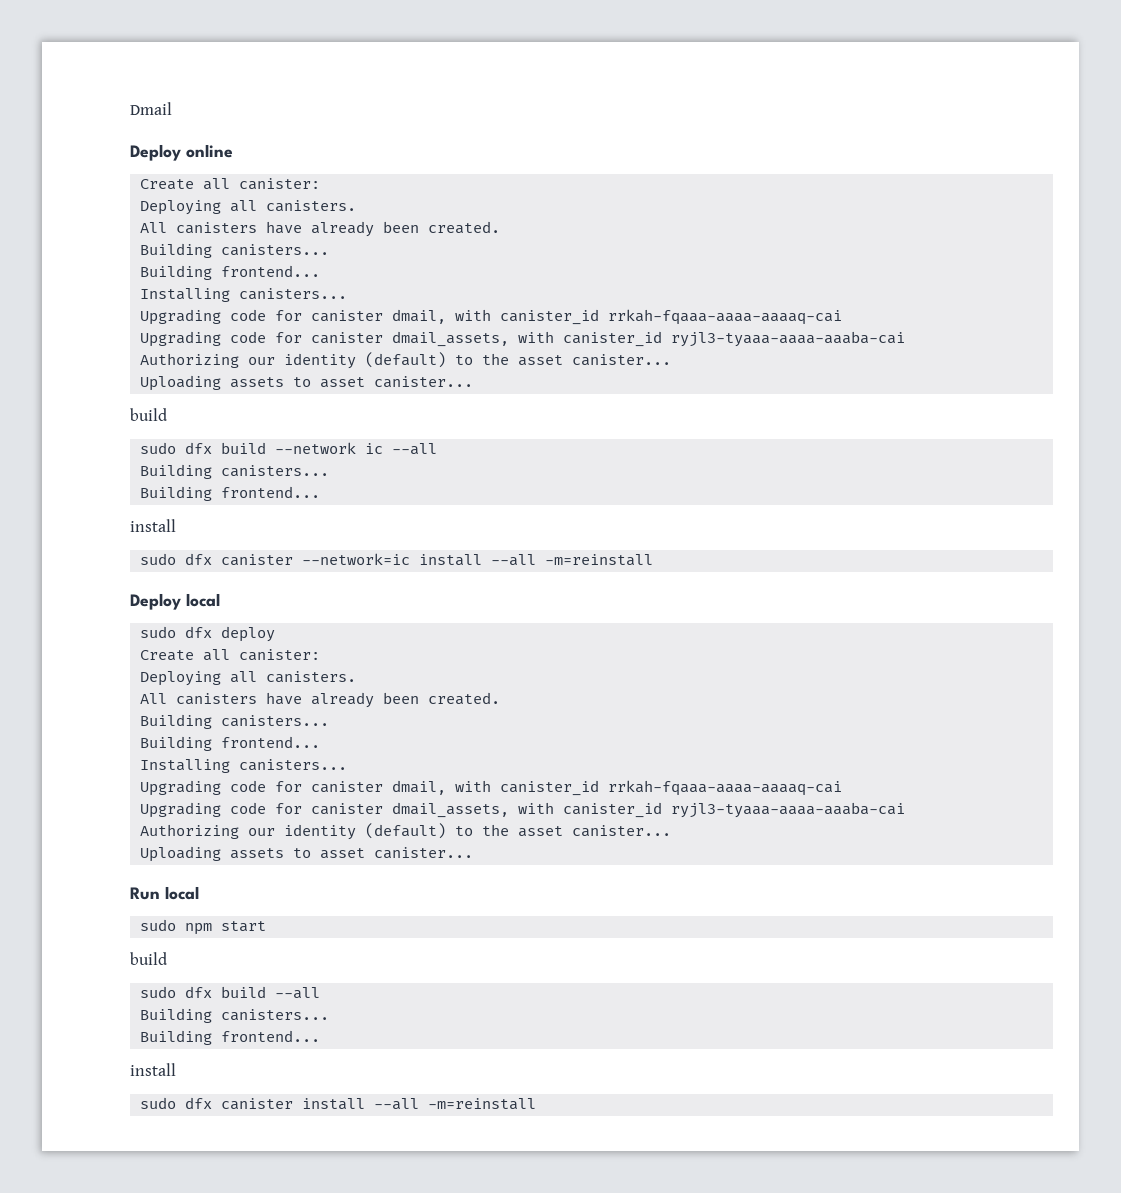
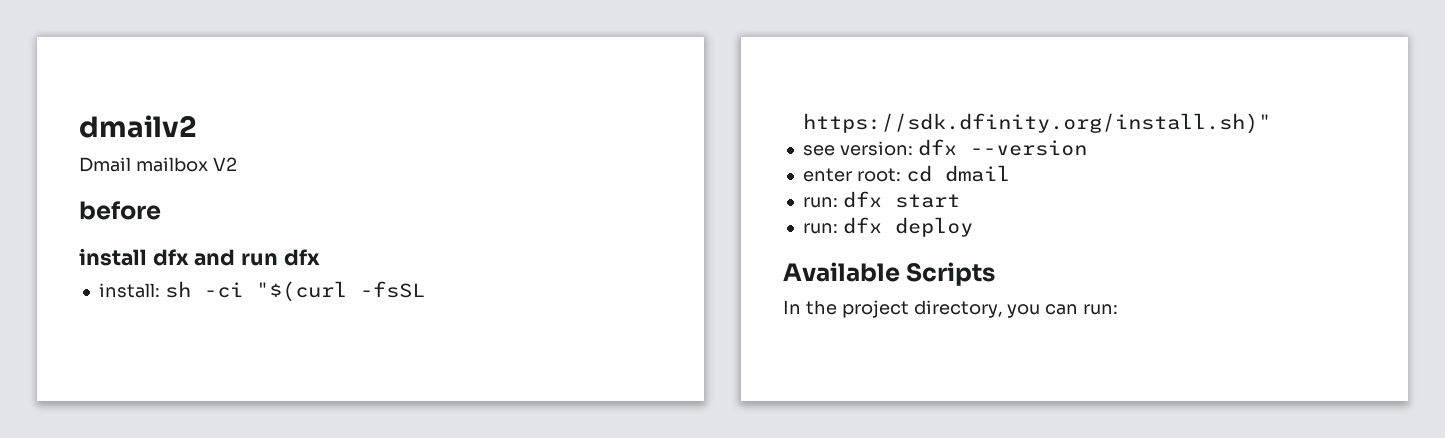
+ dmailv2
- Dmail
- Deploy online
- Create all canister:
- Deploying all canisters.
- All canisters have already been created.
- Building canisters...
- Building frontend...
- Installing canisters...
- Upgrading code for canister dmail, with canister_id rrkah-fqaaa-aaaa-aaaaq-cai
- Upgrading code for canister dmail_assets, with canister_id ryjl3-tyaaa-aaaa-aaaba-cai
- Authorizing our identity (default) to the asset canister...
- Uploading assets to asset canister...
- build
- sudo dfx build --network ic --all
- Building canisters...
- Building frontend...
- install
- sudo dfx canister --network=ic install --all -m=reinstall
- Deploy local
- sudo dfx deploy
- Create all canister:
- Deploying all canisters.
- All canisters have already been created.
- Building canisters...
- Building frontend...
- Installing canisters...
- Upgrading code for canister dmail, with canister_id rrkah-fqaaa-aaaa-aaaaq-cai
- Upgrading code for canister dmail_assets, with canister_id ryjl3-tyaaa-aaaa-aaaba-cai
- Authorizing our identity (default) to the asset canister...
- Uploading assets to asset canister...
- Run local
- sudo npm start
- build
- sudo dfx build --all
- Building canisters...
- Building frontend...
- install
- sudo dfx canister install --all -m=reinstall
+ Dmail mailbox V2
+ before
+ install dfx and run dfx
+ install: sh -ci "$(curl -fsSL https://sdk.dfinity.org/install.sh)"
+ see version: dfx --version
+ enter root: cd dmail
+ run: dfx start
+ run: dfx deploy
+ Available Scripts
+ In the project directory, you can run:

